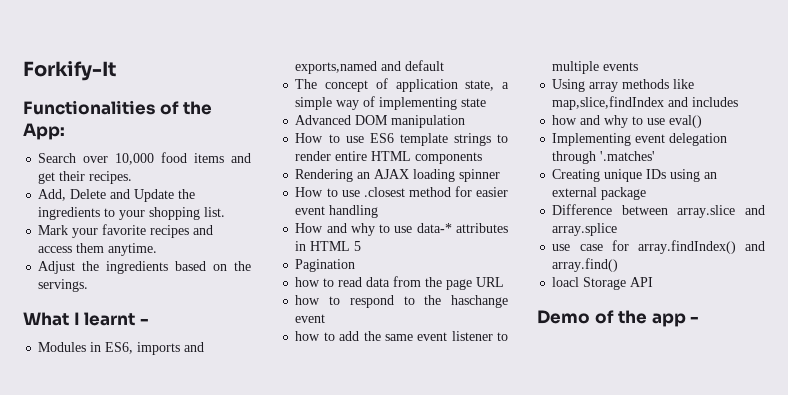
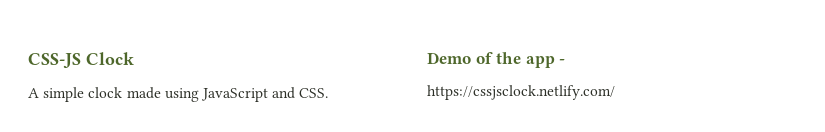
- Forkify-It
- Functionalities of the App:
- Search over 10,000 food items and get their recipes.
- Add, Delete and Update the ingredients to your shopping list.
- Mark your favorite recipes and access them anytime.
- Adjust the ingredients based on the servings.
- What I learnt -
- Modules in ES6, imports and exports,named and default
- The concept of application state, a simple way of implementing state
- Advanced DOM manipulation
- How to use ES6 template strings to render entire HTML components
- Rendering an AJAX loading spinner
- How to use .closest method for easier event handling
- How and why to use data-* attributes in HTML 5
- Pagination
- how to read data from the page URL
- how to respond to the haschange event
- how to add the same event listener to multiple events
- Using array methods like map,slice,findIndex and includes
- how and why to use eval()
- Implementing event delegation through '.matches'
- Creating unique IDs using an external package
- Difference between array.slice and array.splice
- use case for array.findIndex() and array.find()
- loacl Storage API
+ CSS-JS Clock
+ A simple clock made using JavaScript and CSS.
+ https://cssjsclock.netlify.com/

